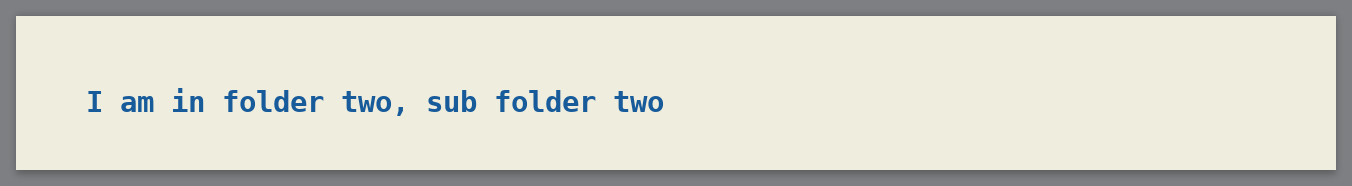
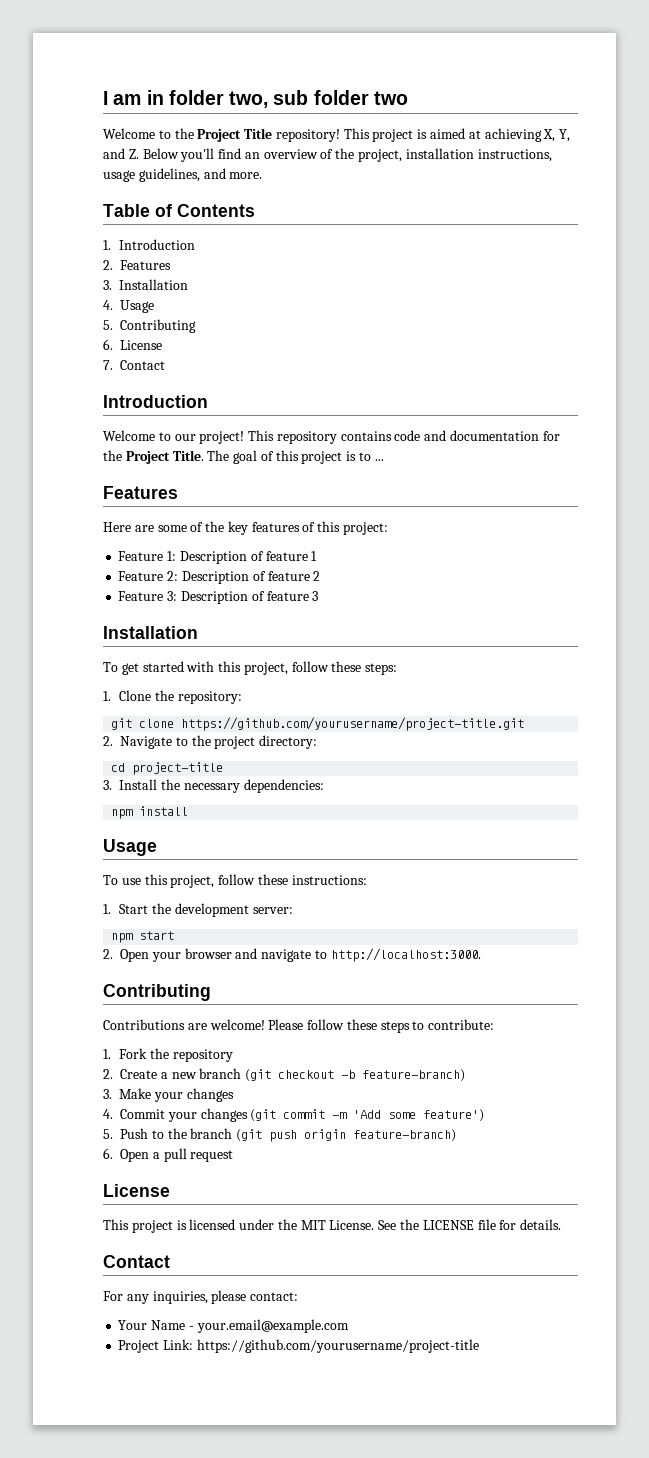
+ Welcome to the Project Title repository! This project is aimed at achieving X, Y, and Z. Below you'll find an overview of the project, installation instructions, usage guidelines, and more.
+ Table of Contents
+ 1. Introduction
+ 2. Features
+ 3. Installation
+ 4. Usage
+ 5. Contributing
+ 6. License
+ 7. Contact
+ Introduction
+ Welcome to our project! This repository contains code and documentation for the Project Title. The goal of this project is to ...
+ Features
+ Here are some of the key features of this project:
+ Feature 1: Description of feature 1
+ Feature 2: Description of feature 2
+ Feature 3: Description of feature 3
+ Installation
+ To get started with this project, follow these steps:
+ 1. Clone the repository:
+ git clone https://github.com/yourusername/project-title.git
+ 2. Navigate to the project directory:
+ cd project-title
+ 3. Install the necessary dependencies:
+ npm install
+ Usage
+ To use this project, follow these instructions:
+ 1. Start the development server:
+ npm start
+ 2. Open your browser and navigate to http://localhost:3000.
+ Contributing
+ Contributions are welcome! Please follow these steps to contribute:
+ 1. Fork the repository
+ 2. Create a new branch (git checkout -b feature-branch)
+ 3. Make your changes
+ 4. Commit your changes (git commit -m 'Add some feature')
+ 5. Push to the branch (git push origin feature-branch)
+ 6. Open a pull request
+ License
+ This project is licensed under the MIT License. See the LICENSE file for details.
+ Contact
+ For any inquiries, please contact:
+ Your Name - your.email@example.com
+ Project Link: https://github.com/yourusername/project-title

